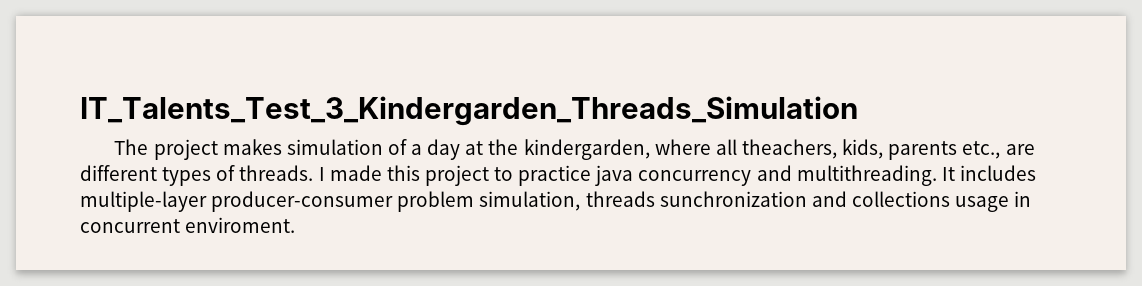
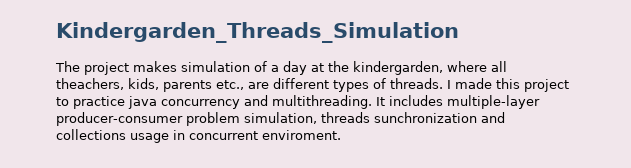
- IT_Talents_Test_3_Kindergarden_Threads_Simulation
+ Kindergarden_Threads_Simulation

